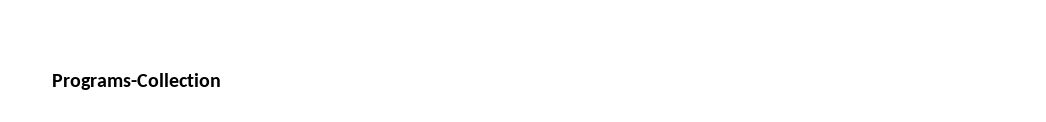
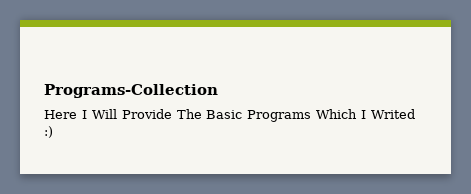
+ Here I Will Provide The Basic Programs Which I Writed :)

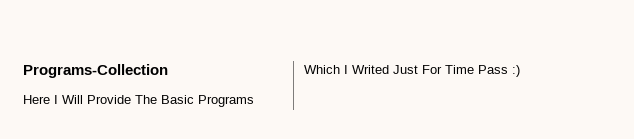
- Here I Will Provide The Basic Programs Which I Writed :)
+ Here I Will Provide The Basic Programs Which I Writed Just For Time Pass :)

